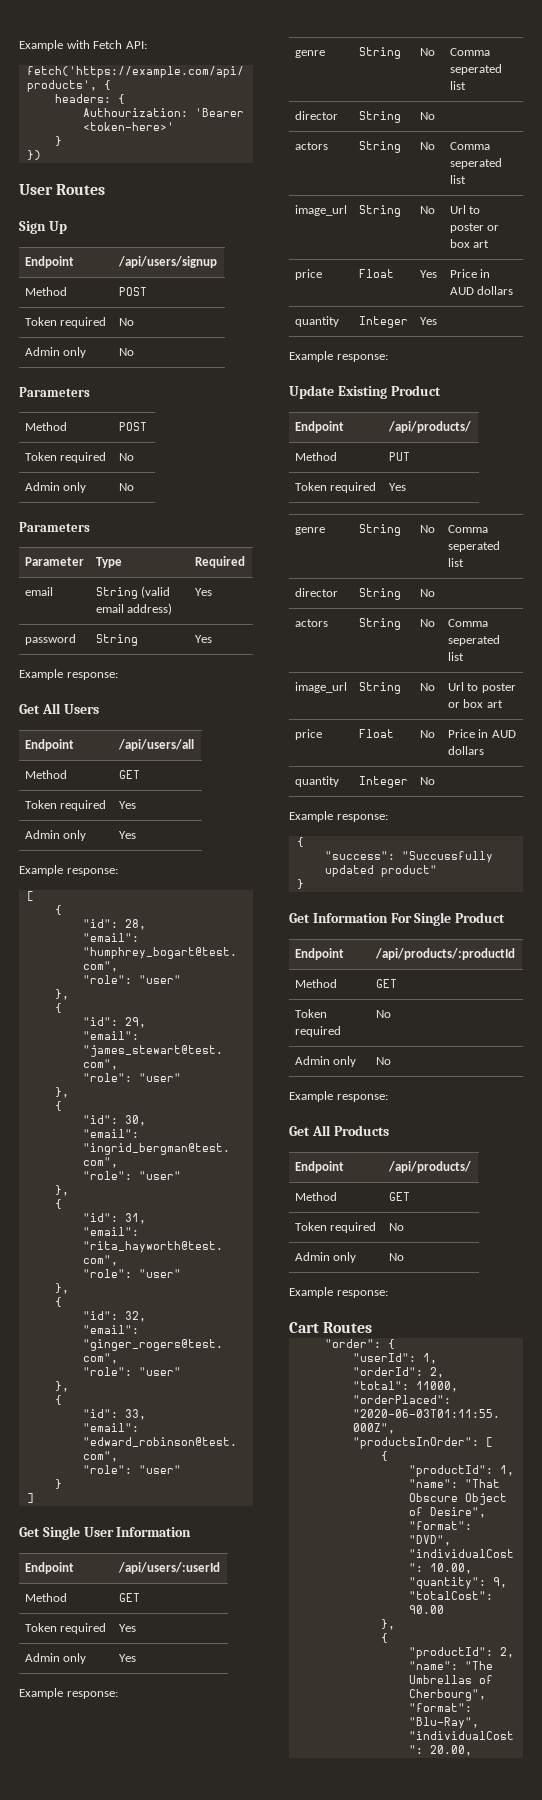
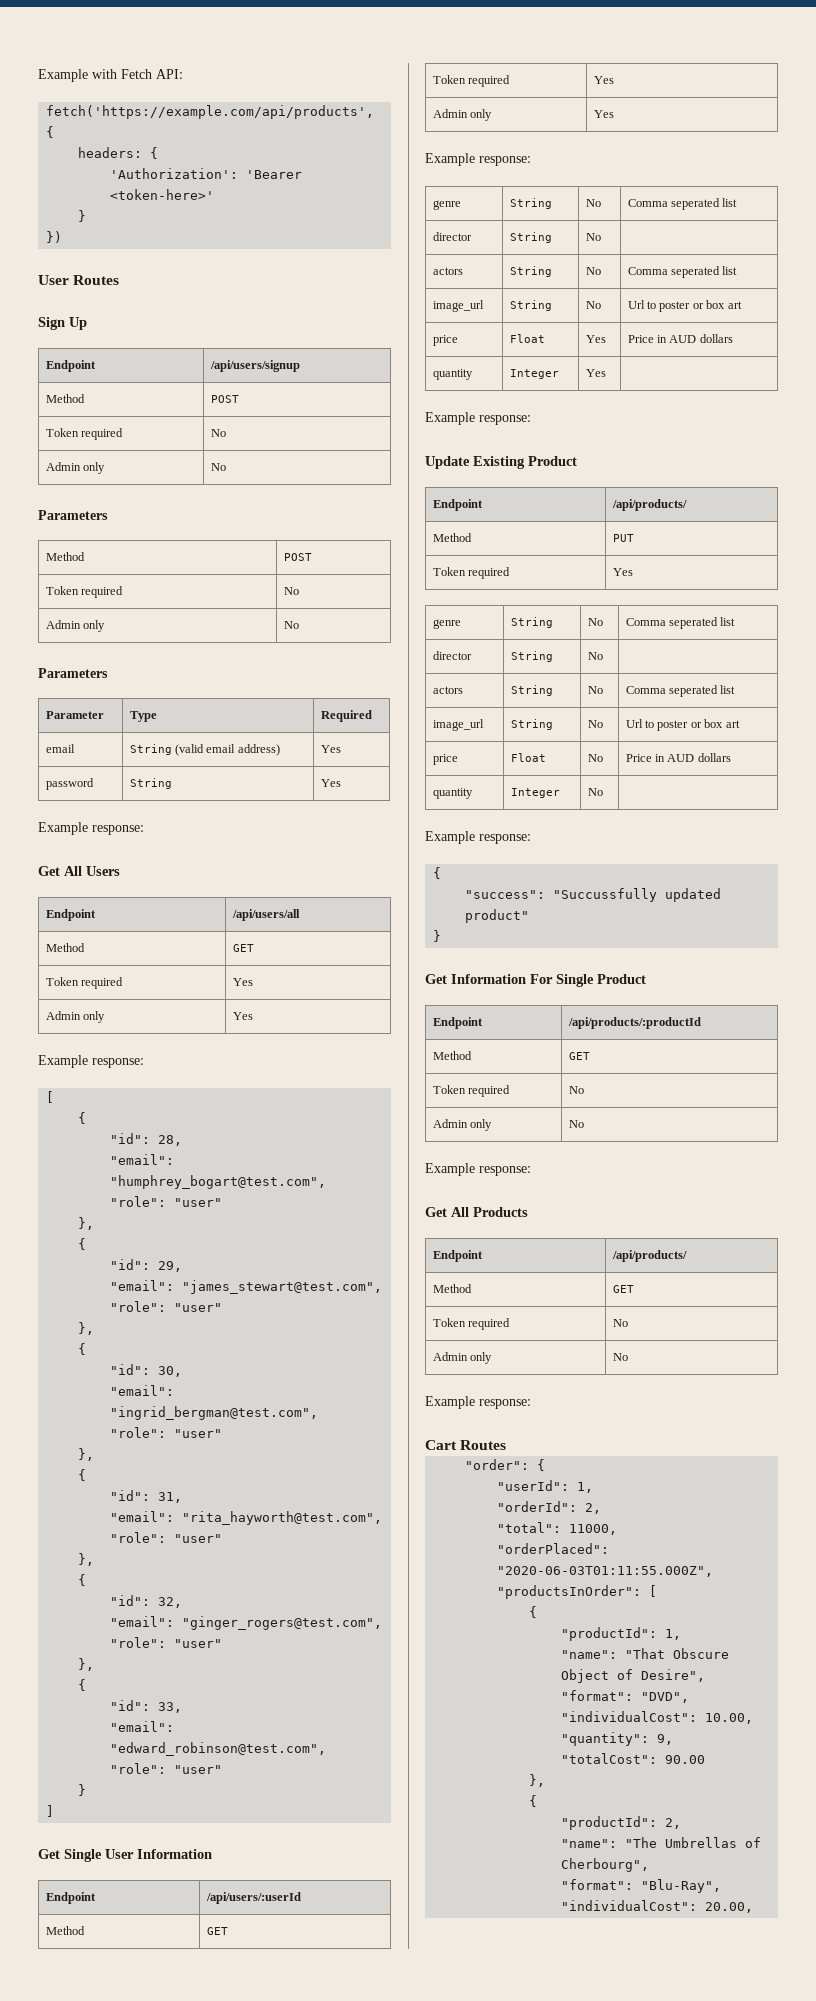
- Authourization: 'Bearer <token-here>'
+ 'Authorization': 'Bearer <token-here>'

